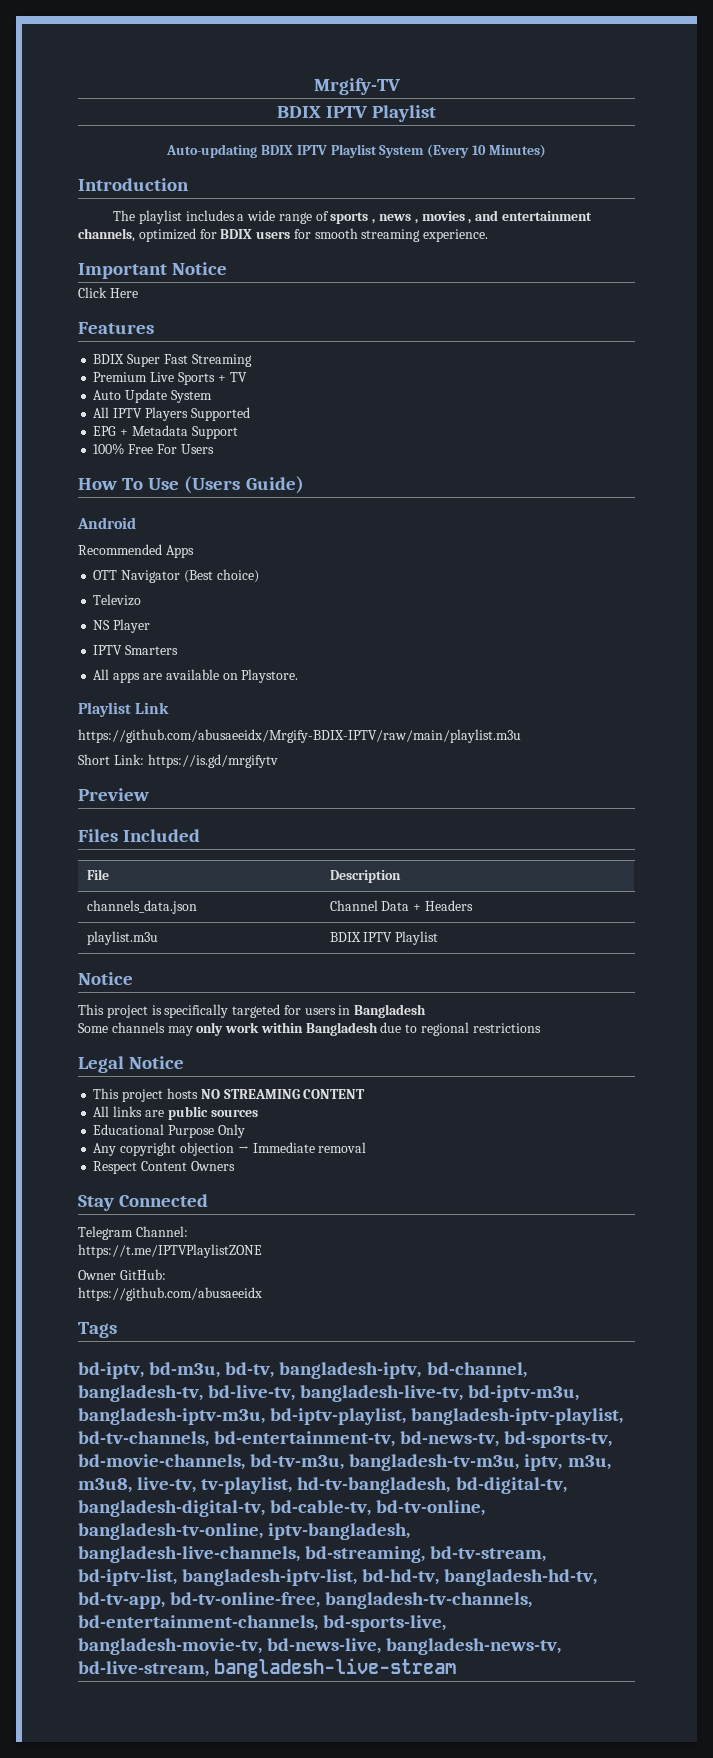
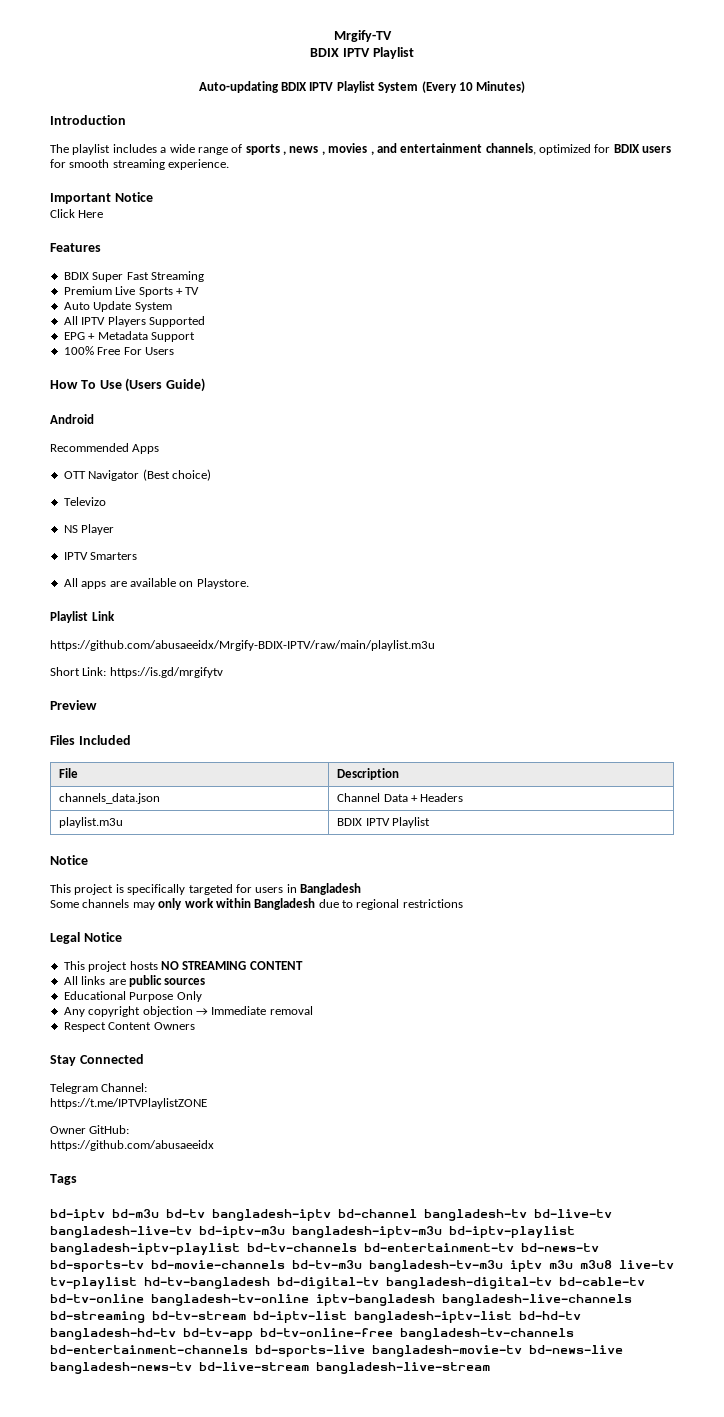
- bd-iptv, bd-m3u, bd-tv, bangladesh-iptv, bd-channel, bangladesh-tv, bd-live-tv, bangladesh-live-tv, bd-iptv-m3u, bangladesh-iptv-m3u, bd-iptv-playlist, bangladesh-iptv-playlist, bd-tv-channels, bd-entertainment-tv, bd-news-tv, bd-sports-tv, bd-movie-channels, bd-tv-m3u, bangladesh-tv-m3u, iptv, m3u, m3u8, live-tv, tv-playlist, hd-tv-bangladesh, bd-digital-tv, bangladesh-digital-tv, bd-cable-tv, bd-tv-online, bangladesh-tv-online, iptv-bangladesh, bangladesh-live-channels, bd-streaming, bd-tv-stream, bd-iptv-list, bangladesh-iptv-list, bd-hd-tv, bangladesh-hd-tv, bd-tv-app, bd-tv-online-free, bangladesh-tv-channels, bd-entertainment-channels, bd-sports-live, bangladesh-movie-tv, bd-news-live, bangladesh-news-tv, bd-live-stream, bangladesh-live-stream
+ bd-iptv bd-m3u bd-tv bangladesh-iptv bd-channel bangladesh-tv bd-live-tv bangladesh-live-tv bd-iptv-m3u bangladesh-iptv-m3u bd-iptv-playlist bangladesh-iptv-playlist bd-tv-channels bd-entertainment-tv bd-news-tv bd-sports-tv bd-movie-channels bd-tv-m3u bangladesh-tv-m3u iptv m3u m3u8 live-tv tv-playlist hd-tv-bangladesh bd-digital-tv bangladesh-digital-tv bd-cable-tv bd-tv-online bangladesh-tv-online iptv-bangladesh bangladesh-live-channels bd-streaming bd-tv-stream bd-iptv-list bangladesh-iptv-list bd-hd-tv bangladesh-hd-tv bd-tv-app bd-tv-online-free bangladesh-tv-channels bd-entertainment-channels bd-sports-live bangladesh-movie-tv bd-news-live bangladesh-news-tv bd-live-stream bangladesh-live-stream

